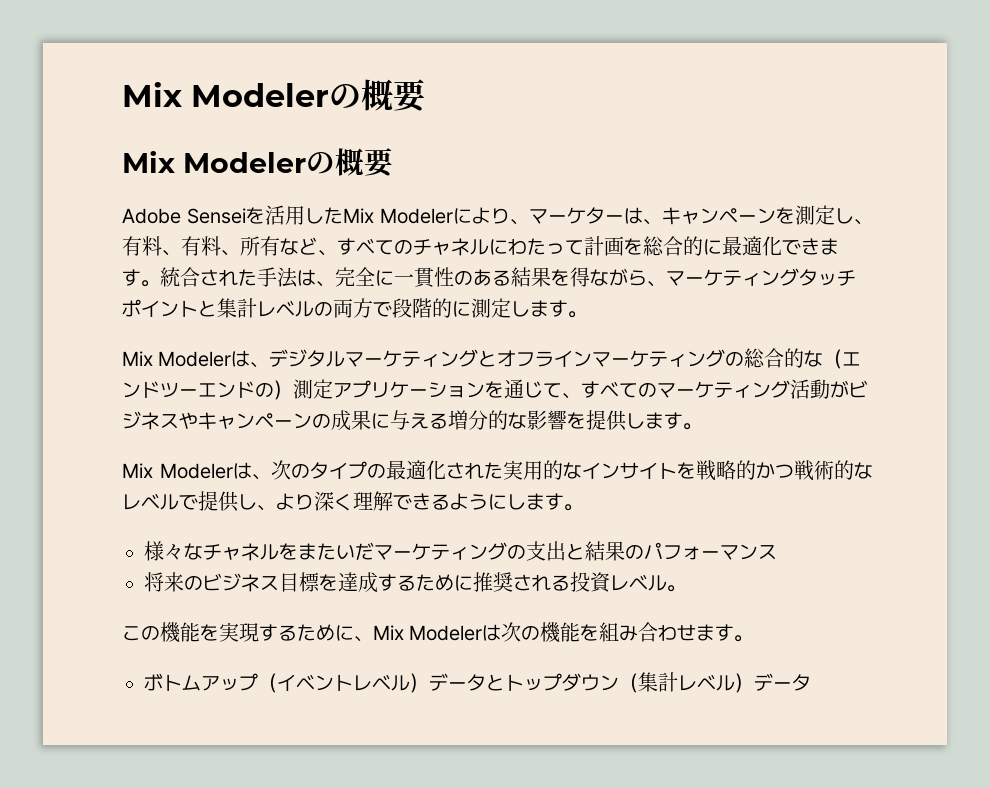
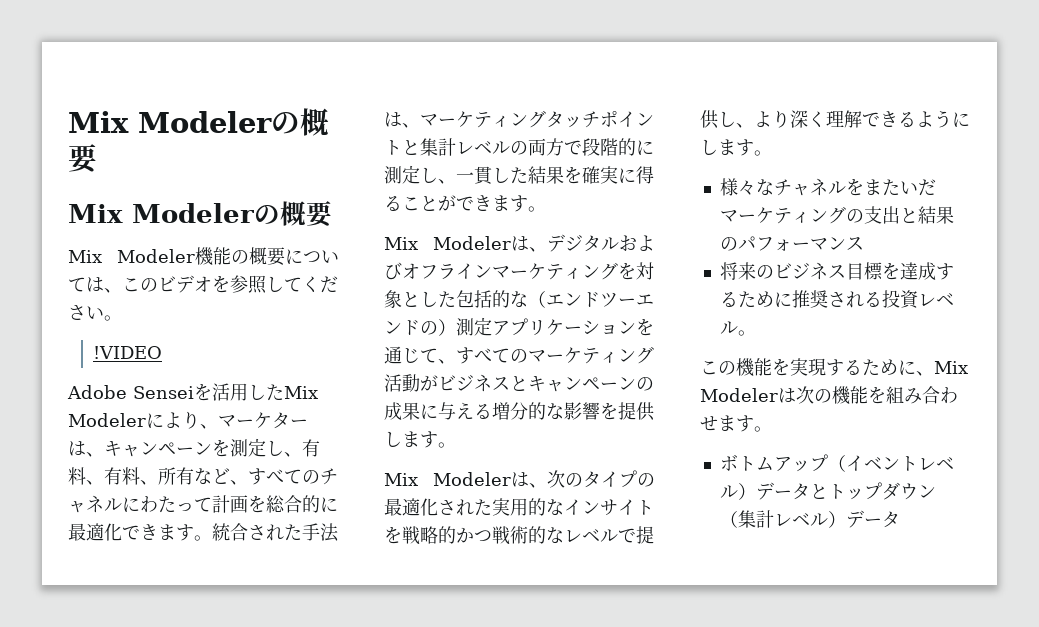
+ Mix Modeler機能の概要については、このビデオを参照してください。
+ !VIDEO
- 統合された手法は、完全に一貫性のある結果を得ながら、マーケティングタッチポイントと集計レベルの両方で段階的に測定します。
+ 統合された手法は、マーケティングタッチポイントと集計レベルの両方で段階的に測定し、一貫した結果を確実に得ることができます。
- Mix Modelerは、デジタルマーケティングとオフラインマーケティングの総合的な（エンドツーエンドの）測定アプリケーションを通じて、すべてのマーケティング活動がビジネスやキャンペーンの成果に与える増分的な影響を提供します。
+ Mix Modelerは、デジタルおよびオフラインマーケティングを対象とした包括的な（エンドツーエンドの）測定アプリケーションを通じて、すべてのマーケティング活動がビジネスとキャンペーンの成果に与える増分的な影響を提供します。

